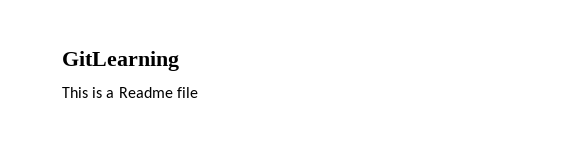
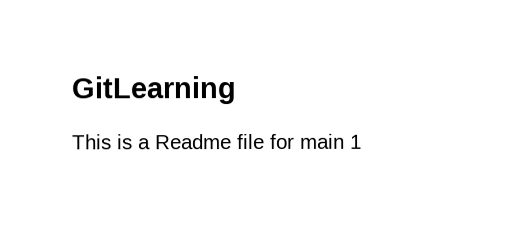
- This is a Readme file
+ This is a Readme file for main 1

